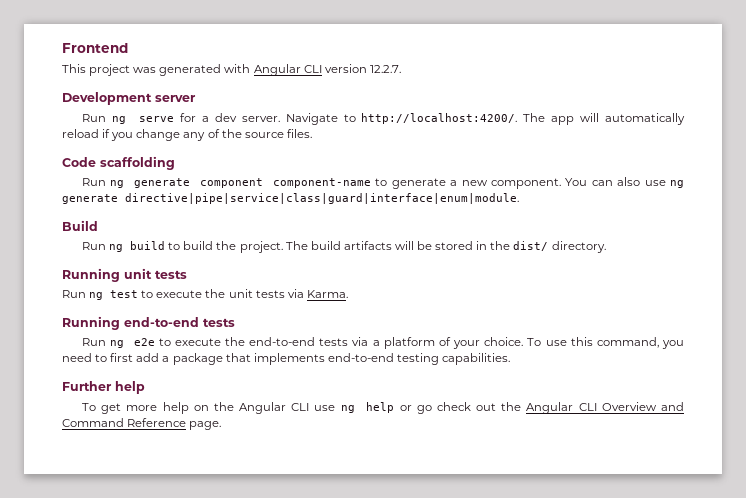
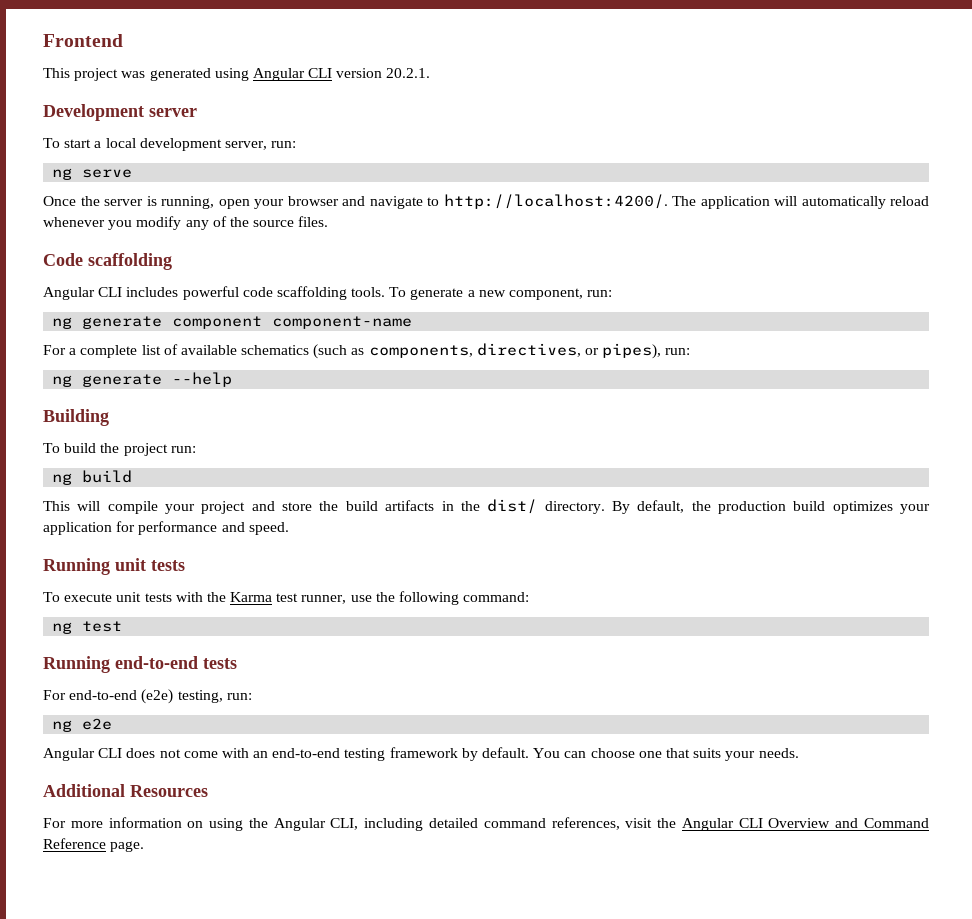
- This project was generated with Angular CLI version 12.2.7.
+ This project was generated using Angular CLI version 20.2.1.
- Run ng serve for a dev server. Navigate to http://localhost:4200/.
+ To start a local development server, run:
+ ng serve
+ Once the server is running, open your browser and navigate to http://localhost:4200/.
- The app will automatically reload if you change any of the source files.
+ The application will automatically reload whenever you modify any of the source files.
- Run ng generate component component-name to generate a new component. You can also use ng generate directive|pipe|service|class|guard|interface|enum|module.
- Build
- Run ng build to build the project. The build artifacts will be stored in the dist/ directory.
+ Angular CLI includes powerful code scaffolding tools. To generate a new component, run:
+ ng generate component component-name
+ For a complete list of available schematics (such as components, directives, or pipes), run:
+ ng generate --help
+ Building
+ To build the project run:
+ ng build
+ This will compile your project and store the build artifacts in the dist/ directory. By default, the production build optimizes your application for performance and speed.
  Running unit tests
- Run ng test to execute the unit tests via Karma.
+ To execute unit tests with the Karma test runner, use the following command:
+ ng test
  Running end-to-end tests
- Run ng e2e to execute the end-to-end tests via a platform of your choice. To use this command, you need to first add a package that implements end-to-end testing capabilities.
- Further help
- To get more help on the Angular CLI use ng help or go check out the Angular CLI Overview and Command Reference page.
+ For end-to-end (e2e) testing, run:
+ ng e2e
+ Angular CLI does not come with an end-to-end testing framework by default. You can choose one that suits your needs.
+ Additional Resources
+ For more information on using the Angular CLI, including detailed command references, visit the Angular CLI Overview and Command Reference page.

